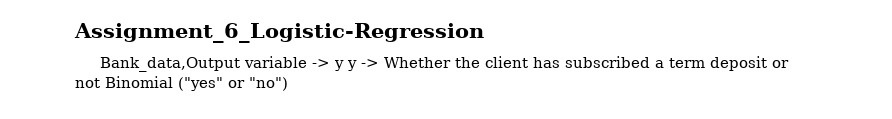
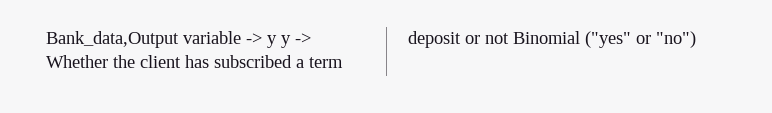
- Assignment_6_Logistic-Regression

